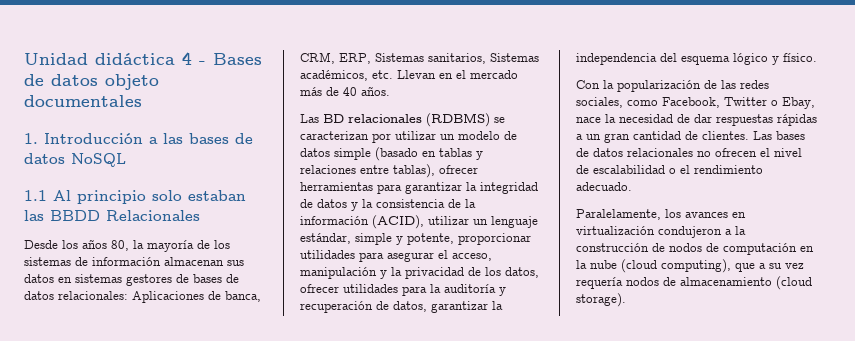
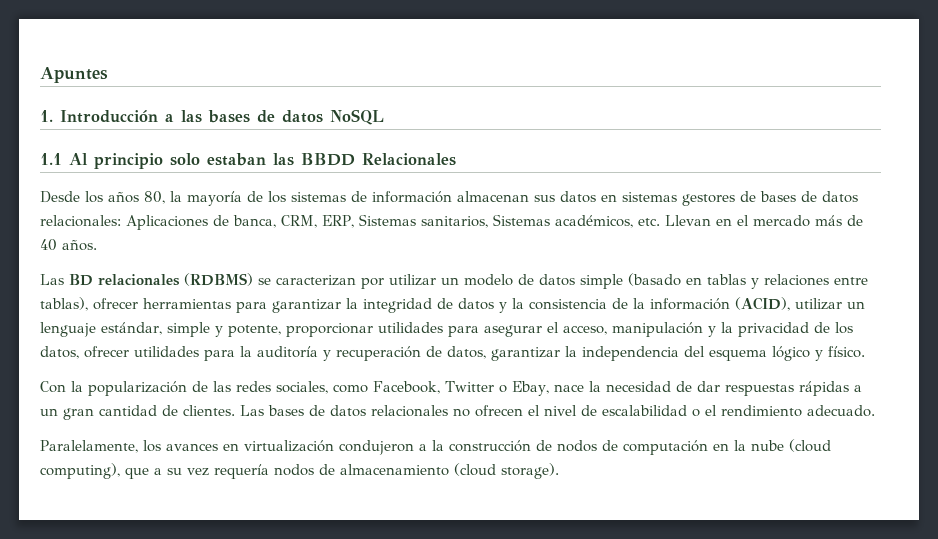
- Unidad didáctica 4 - Bases de datos objeto documentales
+ Apuntes

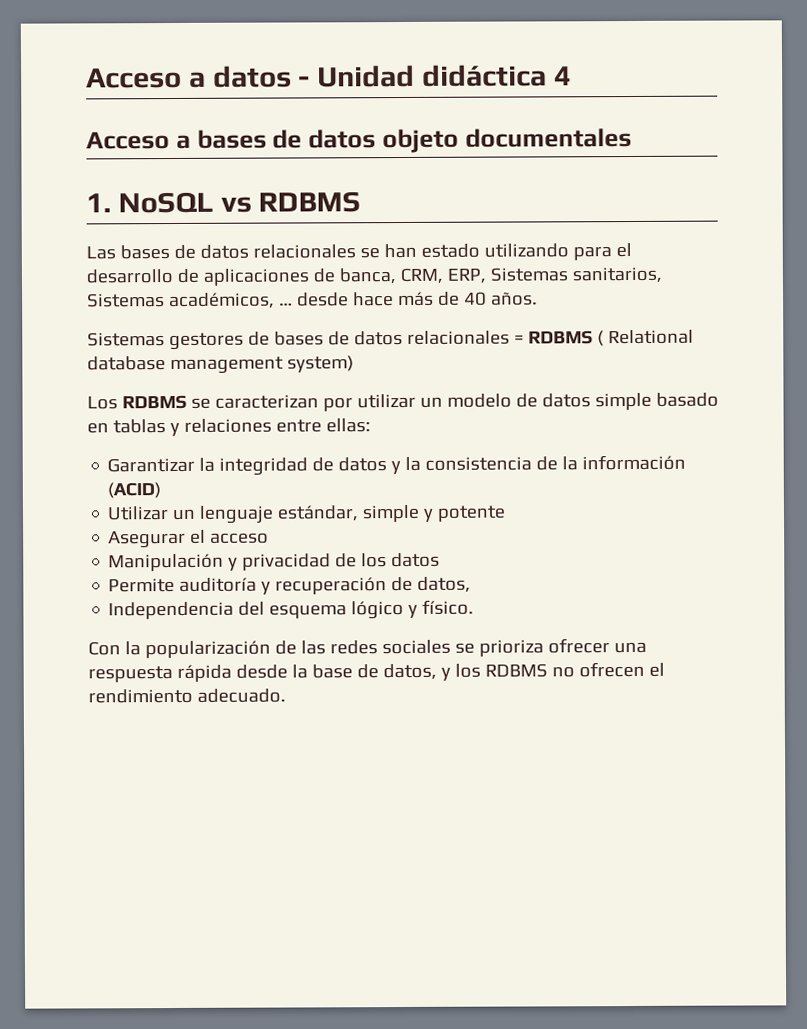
- Apuntes
- 1. Introducción a las bases de datos NoSQL
- 1.1 Al principio solo estaban las BBDD Relacionales
- Desde los años 80, la mayoría de los sistemas de información almacenan sus datos en sistemas gestores de bases de datos relacionales: Aplicaciones de banca, CRM, ERP, Sistemas sanitarios, Sistemas académicos, etc. Llevan en el mercado más de 40 años.
+ Acceso a datos - Unidad didáctica 4
+ Acceso a bases de datos objeto documentales
+ 1. NoSQL vs RDBMS
+ Las bases de datos relacionales se han estado utilizando para el desarrollo de aplicaciones de banca, CRM, ERP, Sistemas sanitarios, Sistemas académicos, … desde hace más de 40 años.
- Las BD relacionales (RDBMS) se caracterizan por utilizar un modelo de datos simple (basado en tablas y relaciones entre tablas), ofrecer herramientas para garantizar la integridad de datos y la consistencia de la información (ACID), utilizar un lenguaje estándar, simple y potente, proporcionar utilidades para asegurar el acceso, manipulación y la privacidad de los datos, ofrecer utilidades para la auditoría y recuperación de datos, garantizar la independencia del esquema lógico y físico.
+ Sistemas gestores de bases de datos relacionales = RDBMS ( Relational database management system)
+ Los RDBMS se caracterizan por utilizar un modelo de datos simple basado en tablas y relaciones entre ellas:
+ Garantizar la integridad de datos y la consistencia de la información (ACID)
+ Utilizar un lenguaje estándar, simple y potente
+ Asegurar el acceso
+ Manipulación y privacidad de los datos
+ Permite auditoría y recuperación de datos,
+ Independencia del esquema lógico y físico.
- Con la popularización de las redes sociales, como Facebook, Twitter o Ebay, nace la necesidad de dar respuestas rápidas a un gran cantidad de clientes. Las bases de datos relacionales no ofrecen el nivel de escalabilidad o el rendimiento adecuado.
- Paralelamente, los avances en virtualización condujeron a la construcción de nodos de computación en la nube (cloud computing), que a su vez requería nodos de almacenamiento (cloud storage).
+ Con la popularización de las redes sociales se prioriza ofrecer una respuesta rápida desde la base de datos, y los RDBMS no ofrecen el rendimiento adecuado.

